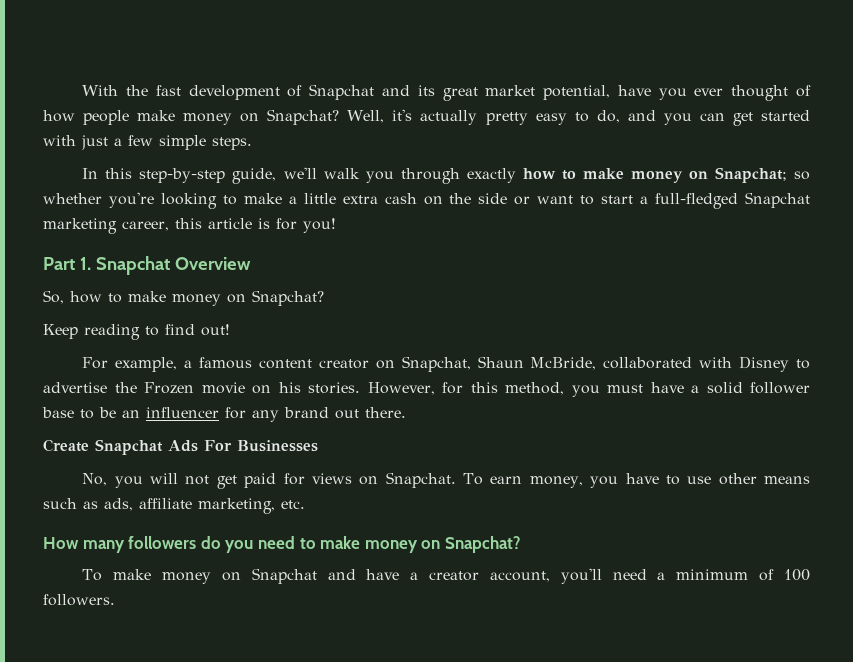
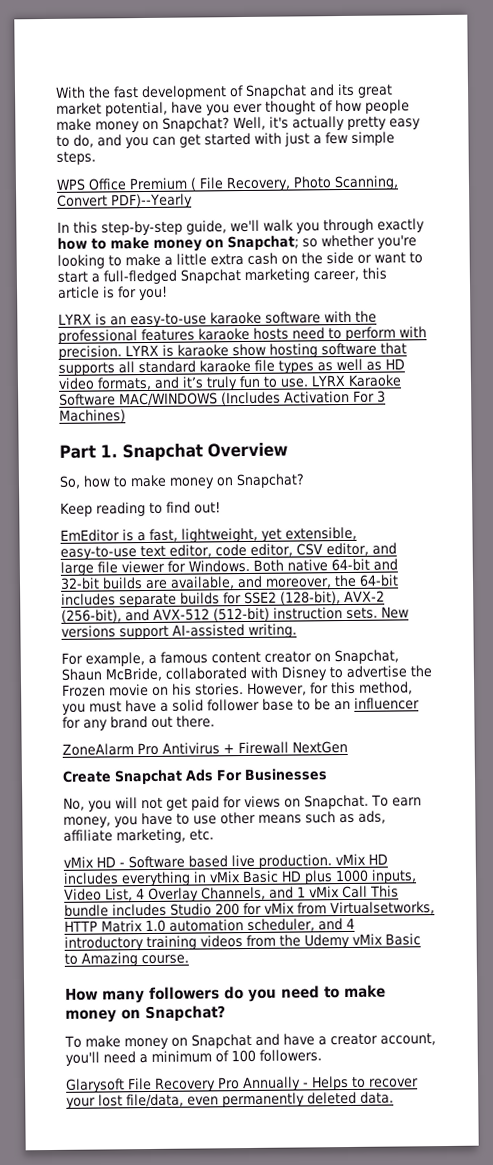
+ WPS Office Premium ( File Recovery, Photo Scanning, Convert PDF)--Yearly
+ LYRX is an easy-to-use karaoke software with the professional features karaoke hosts need to perform with precision. LYRX is karaoke show hosting software that supports all standard karaoke file types as well as HD video formats, and it’s truly fun to use. LYRX Karaoke Software MAC/WINDOWS (Includes Activation For 3 Machines)
+ EmEditor is a fast, lightweight, yet extensible, easy-to-use text editor, code editor, CSV editor, and large file viewer for Windows. Both native 64-bit and 32-bit builds are available, and moreover, the 64-bit includes separate builds for SSE2 (128-bit), AVX-2 (256-bit), and AVX-512 (512-bit) instruction sets. New versions support AI-assisted writing.
+ ZoneAlarm Pro Antivirus + Firewall NextGen
+ vMix HD - Software based live production. vMix HD includes everything in vMix Basic HD plus 1000 inputs, Video List, 4 Overlay Channels, and 1 vMix Call This bundle includes Studio 200 for vMix from Virtualsetworks, HTTP Matrix 1.0 automation scheduler, and 4 introductory training videos from the Udemy vMix Basic to Amazing course.
+ Glarysoft File Recovery Pro Annually - Helps to recover your lost file/data, even permanently deleted data.

